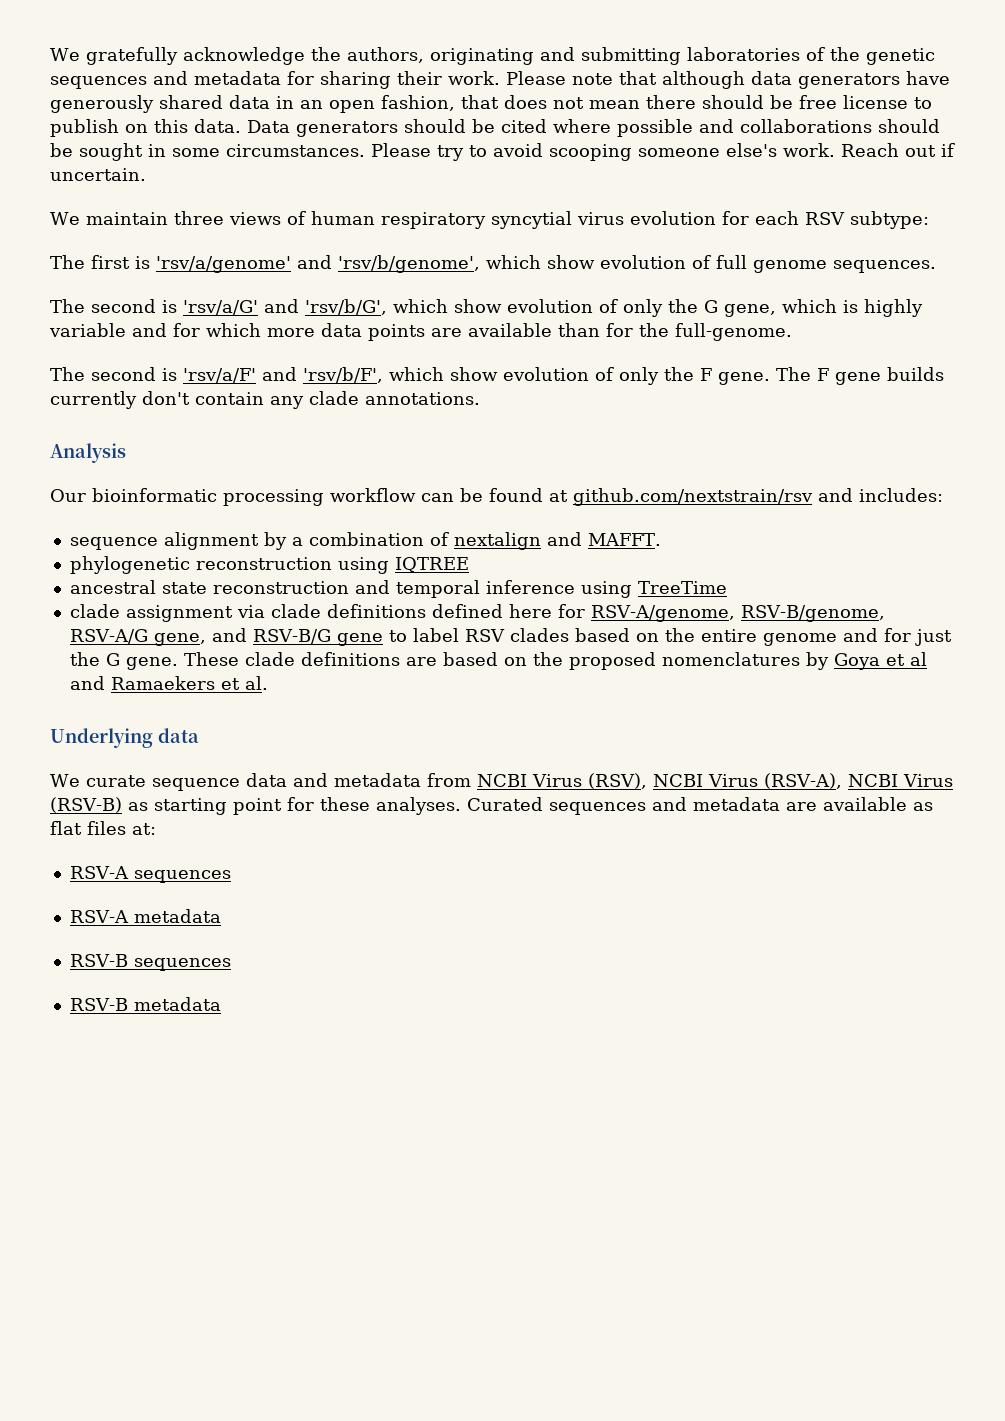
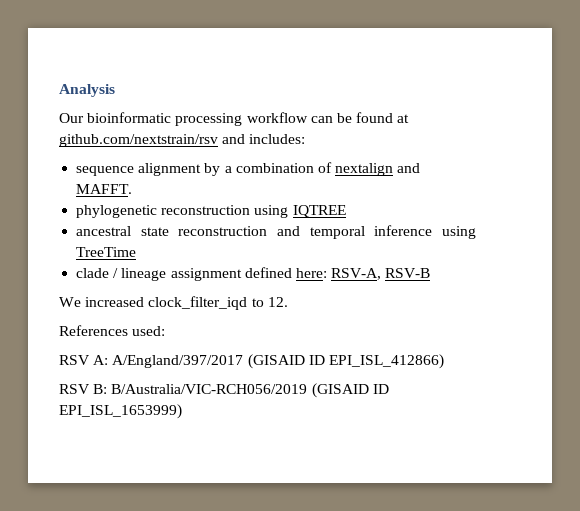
- We gratefully acknowledge the authors, originating and submitting laboratories of the genetic sequences and metadata for sharing their work. Please note that although data generators have generously shared data in an open fashion, that does not mean there should be free license to publish on this data. Data generators should be cited where possible and collaborations should be sought in some circumstances. Please try to avoid scooping someone else's work. Reach out if uncertain.
- We maintain three views of human respiratory syncytial virus evolution for each RSV subtype:
- The first is 'rsv/a/genome' and 'rsv/b/genome', which show evolution of full genome sequences.
- The second is 'rsv/a/G' and 'rsv/b/G', which show evolution of only the G gene, which is highly variable and for which more data points are available than for the full-genome.
- The second is 'rsv/a/F' and 'rsv/b/F', which show evolution of only the F gene. The F gene builds currently don't contain any clade annotations.
- clade assignment via clade definitions defined here for RSV-A/genome, RSV-B/genome, RSV-A/G gene, and RSV-B/G gene to label RSV clades based on the entire genome and for just the G gene. These clade definitions are based on the proposed nomenclatures by Goya et al and Ramaekers et al.
- Underlying data
- We curate sequence data and metadata from NCBI Virus (RSV), NCBI Virus (RSV-A), NCBI Virus (RSV-B) as starting point for these analyses. Curated sequences and metadata are available as flat files at:
- RSV-A sequences
- RSV-A metadata
- RSV-B sequences
- RSV-B metadata
+ clade / lineage assignment defined here: RSV-A, RSV-B
+ We increased clock_filter_iqd to 12.
+ References used:
+ RSV A: A/England/397/2017 (GISAID ID EPI_ISL_412866)
+ RSV B: B/Australia/VIC-RCH056/2019 (GISAID ID EPI_ISL_1653999)

